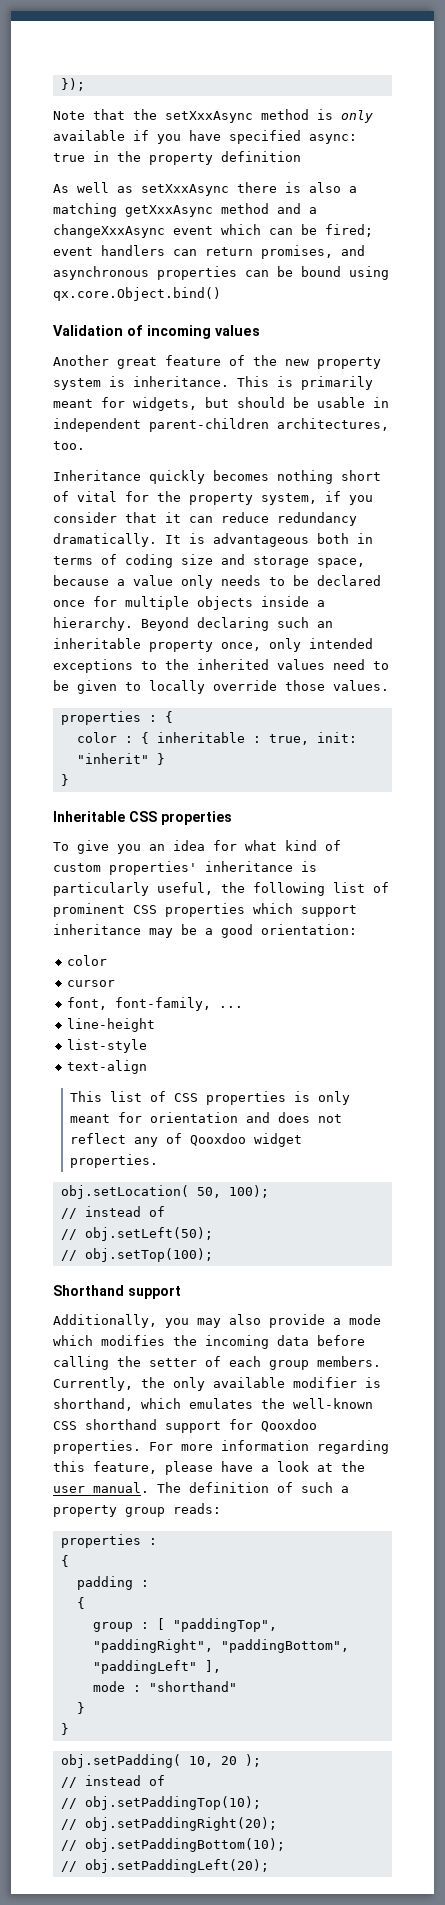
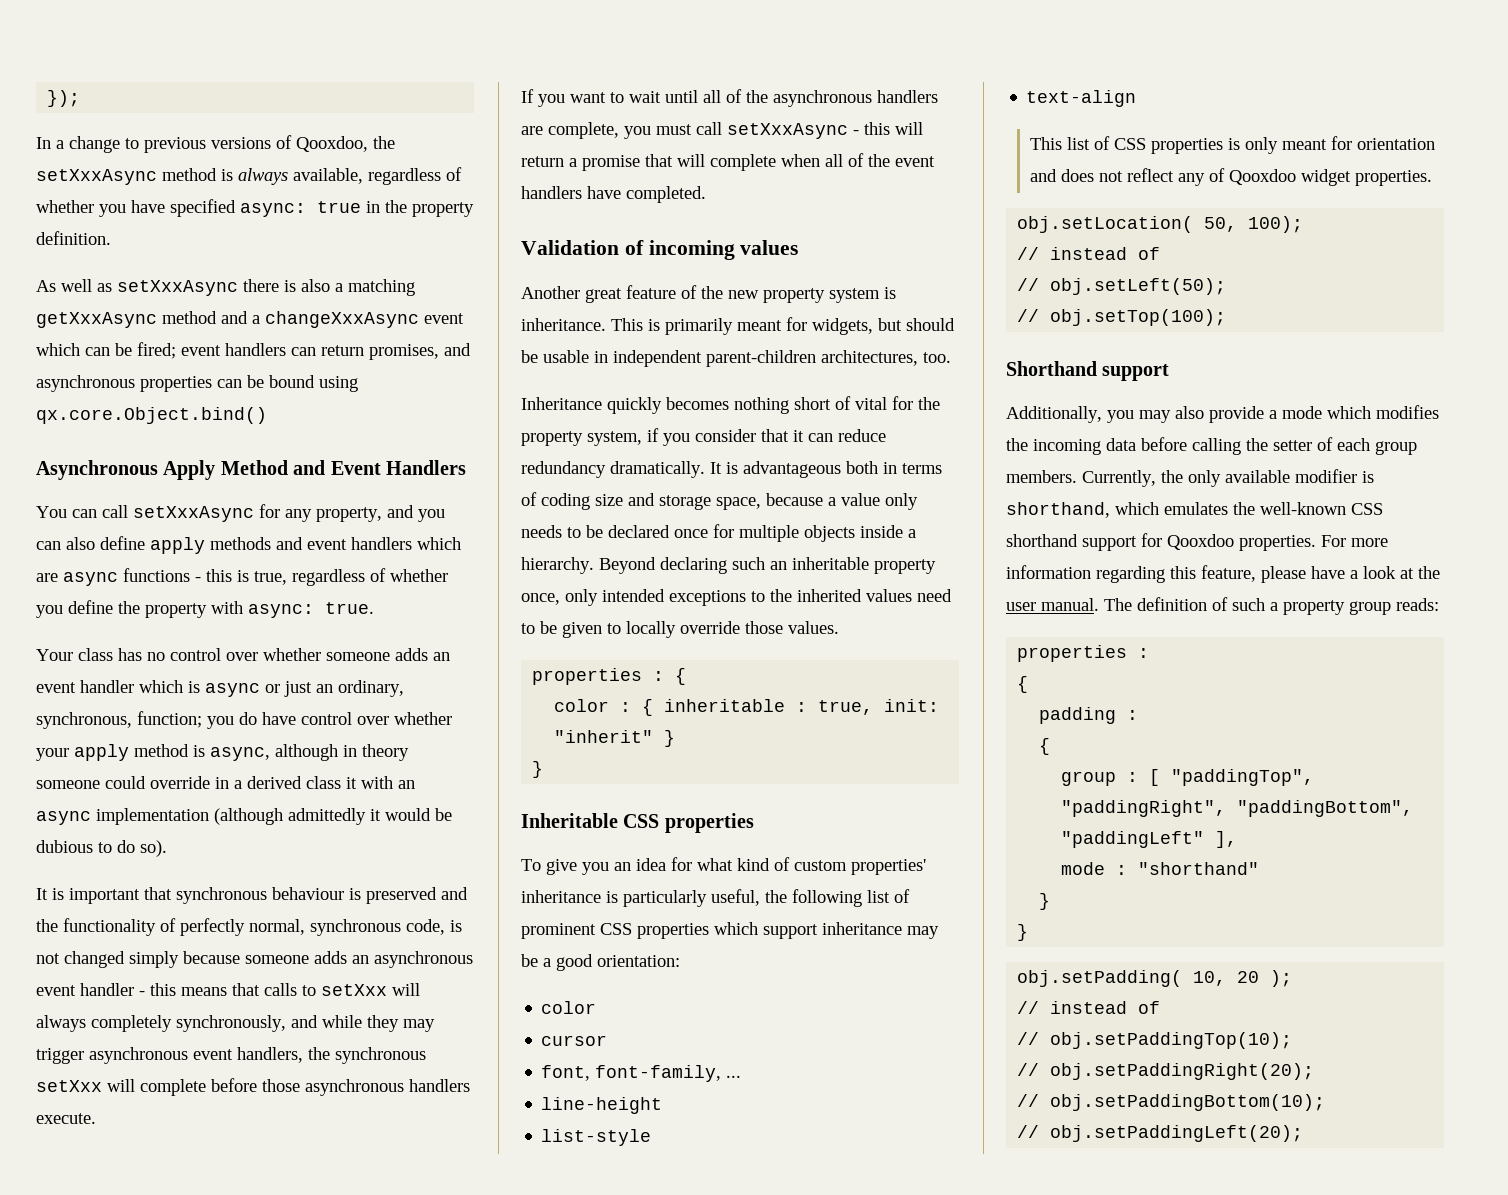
- Note that the setXxxAsync method is only available if you have specified async: true in the property definition
+ In a change to previous versions of Qooxdoo, the setXxxAsync method is always available, regardless of whether you have specified async: true in the property definition.
+ Asynchronous Apply Method and Event Handlers
+ You can call setXxxAsync for any property, and you can also define apply methods and event handlers which are async functions - this is true, regardless of whether you define the property with async: true.
+ Your class has no control over whether someone adds an event handler which is async or just an ordinary, synchronous, function; you do have control over whether your apply method is async, although in theory someone could override in a derived class it with an async implementation (although admittedly it would be dubious to do so).
+ It is important that synchronous behaviour is preserved and the functionality of perfectly normal, synchronous code, is not changed simply because someone adds an asynchronous event handler - this means that calls to setXxx will always completely synchronously, and while they may trigger asynchronous event handlers, the synchronous setXxx will complete before those asynchronous handlers execute.
+ If you want to wait until all of the asynchronous handlers are complete, you must call setXxxAsync - this will return a promise that will complete when all of the event handlers have completed.

